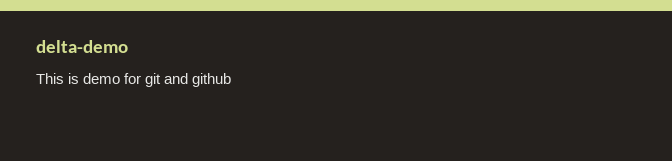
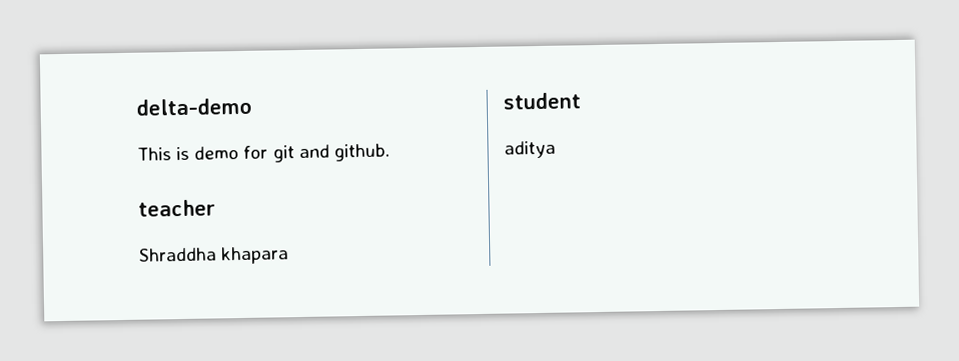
- This is demo for git and github
+ This is demo for git and github.
+ teacher
+ Shraddha khapara
+ student
+ aditya

